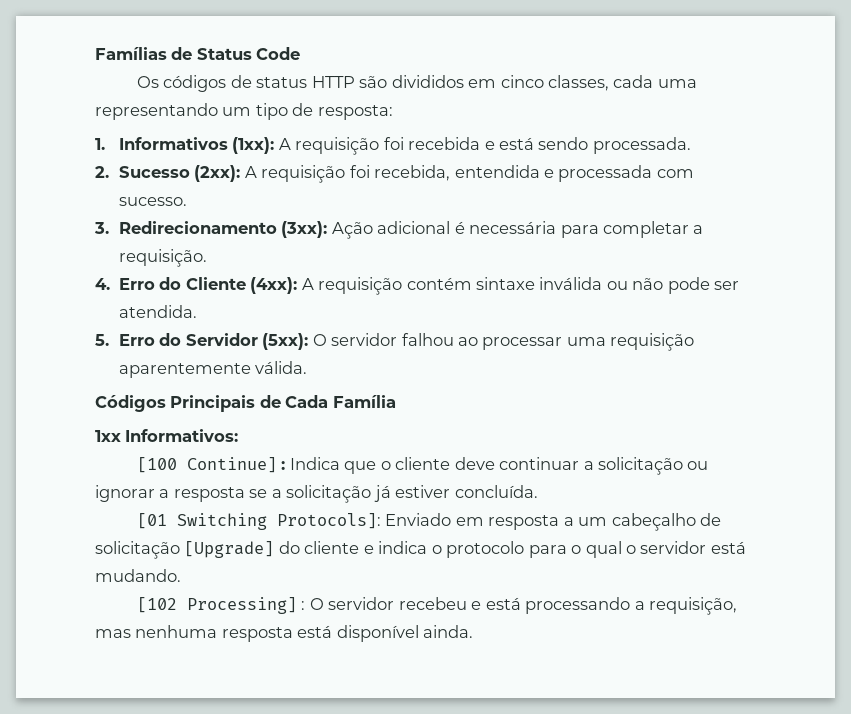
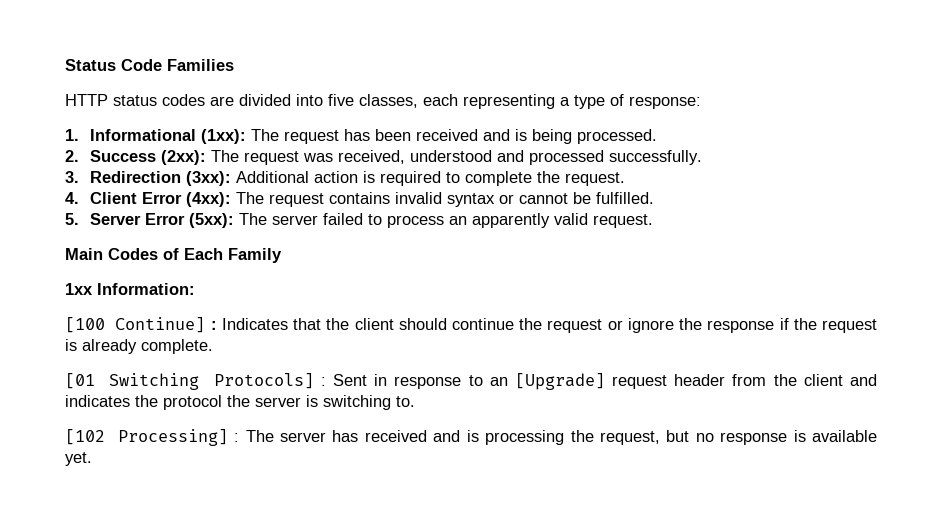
- Famílias de Status Code
- Os códigos de status HTTP são divididos em cinco classes, cada uma representando um tipo de resposta:
- 1. Informativos (1xx): A requisição foi recebida e está sendo processada.
- 2. Sucesso (2xx): A requisição foi recebida, entendida e processada com sucesso.
- 3. Redirecionamento (3xx): Ação adicional é necessária para completar a requisição.
- 4. Erro do Cliente (4xx): A requisição contém sintaxe inválida ou não pode ser atendida.
- 5. Erro do Servidor (5xx): O servidor falhou ao processar uma requisição aparentemente válida.
- Códigos Principais de Cada Família
+ Status Code Families
+ HTTP status codes are divided into five classes, each representing a type of response:
+ 1. Informational (1xx): The request has been received and is being processed.
+ 2. Success (2xx): The request was received, understood and processed successfully.
+ 3. Redirection (3xx): Additional action is required to complete the request.
+ 4. Client Error (4xx): The request contains invalid syntax or cannot be fulfilled.
+ 5. Server Error (5xx): The server failed to process an apparently valid request.
+ Main Codes of Each Family
- 1xx Informativos:
+ 1xx Information:
- [100 Continue] : Indica que o cliente deve continuar a solicitação ou ignorar a resposta se a solicitação já estiver concluída.
- [01 Switching Protocols]: Enviado em resposta a um cabeçalho de solicitação [Upgrade] do cliente e indica o protocolo para o qual o servidor está mudando.
- [102 Processing] : O servidor recebeu e está processando a requisição, mas nenhuma resposta está disponível ainda.
+ [100 Continue] : Indicates that the client should continue the request or ignore the response if the request is already complete.
+ [01 Switching Protocols] : Sent in response to an [Upgrade] request header from the client and indicates the protocol the server is switching to.
+ [102 Processing] : The server has received and is processing the request, but no response is available yet.

